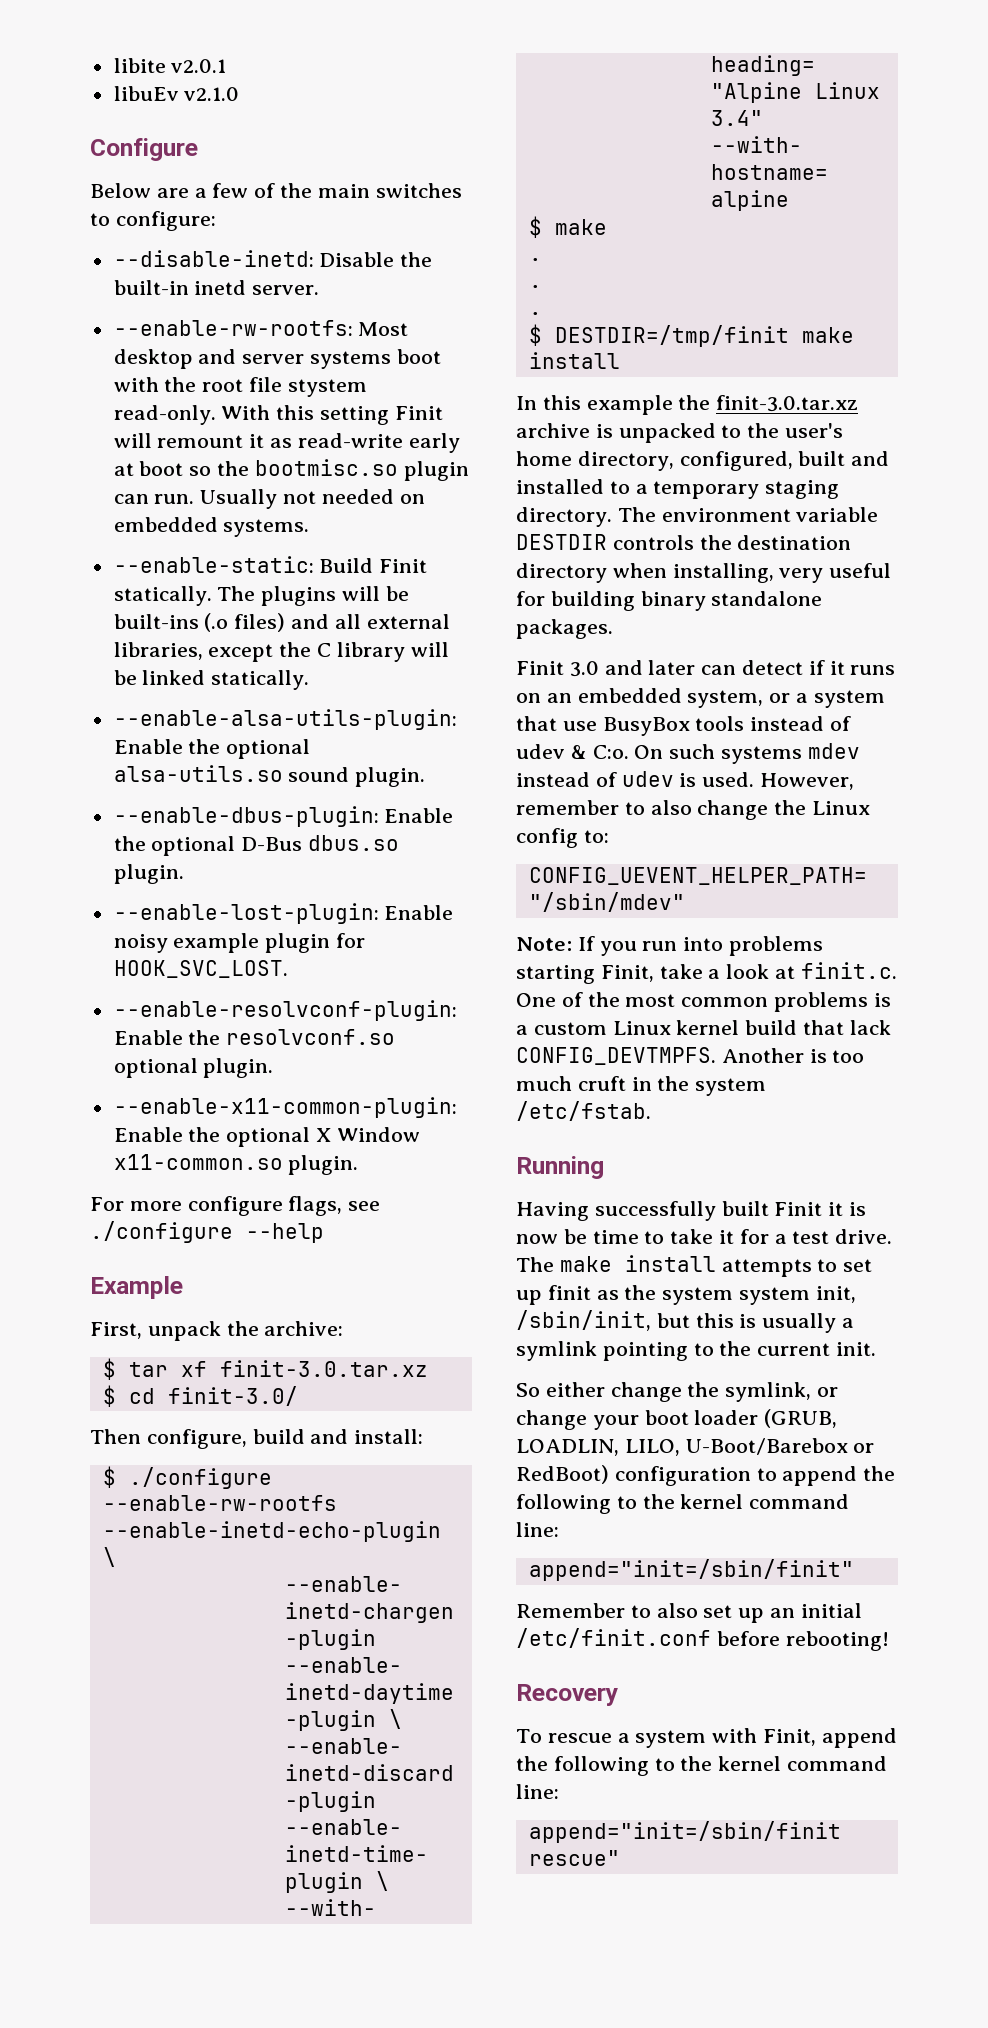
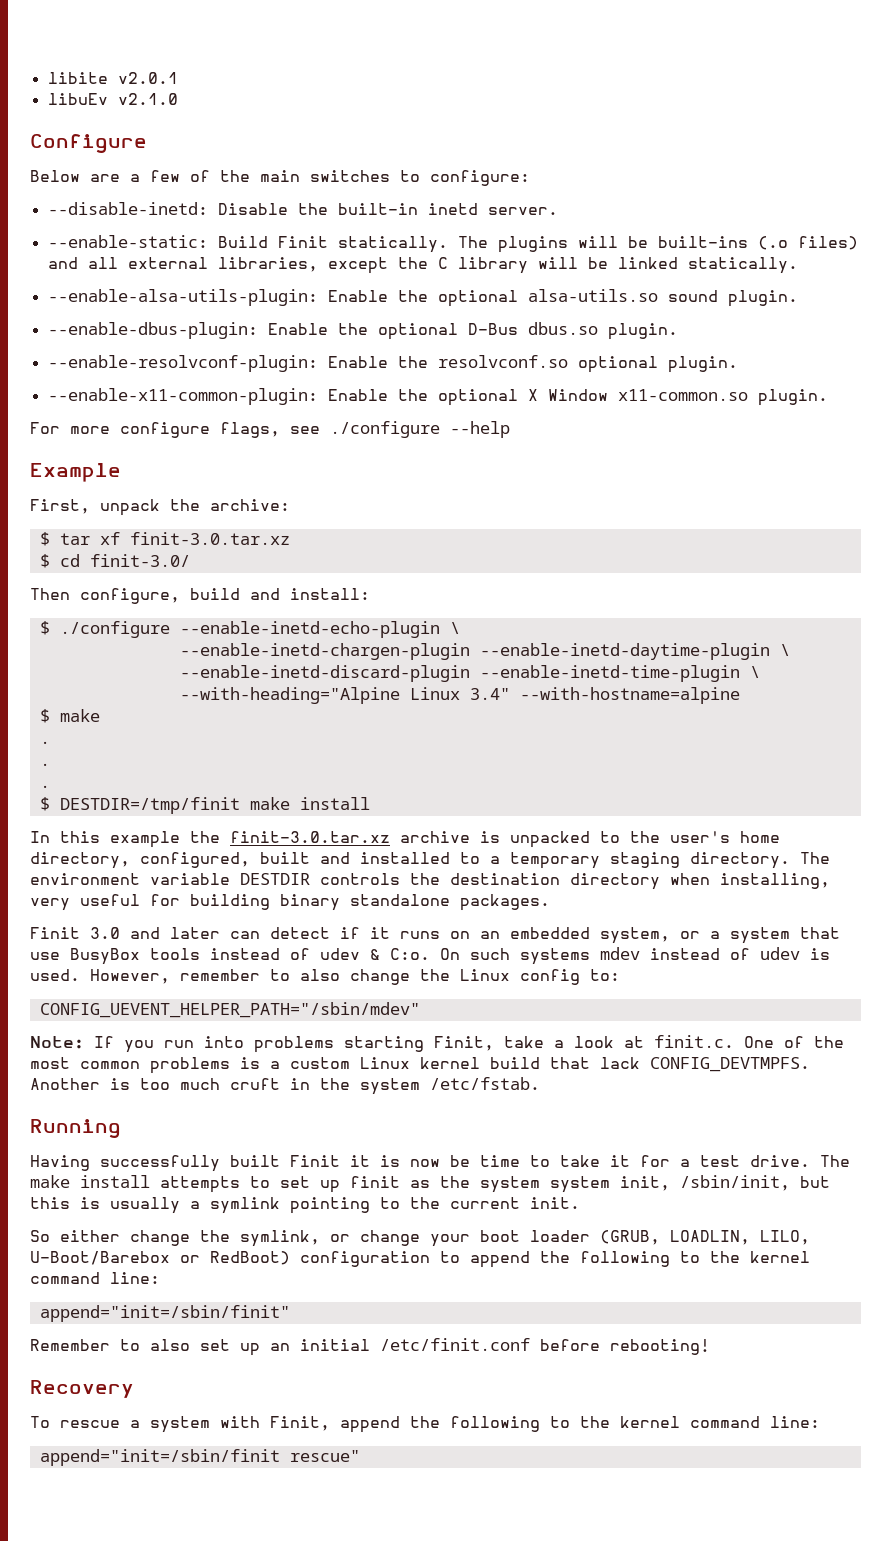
- --enable-rw-rootfs: Most desktop and server systems boot with the root file stystem read-only. With this setting Finit will remount it as read-write early at boot so the bootmisc.so plugin can run. Usually not needed on embedded systems.
- --enable-lost-plugin: Enable noisy example plugin for HOOK_SVC_LOST.
- $ ./configure --enable-rw-rootfs --enable-inetd-echo-plugin \
+ $ ./configure --enable-inetd-echo-plugin \

